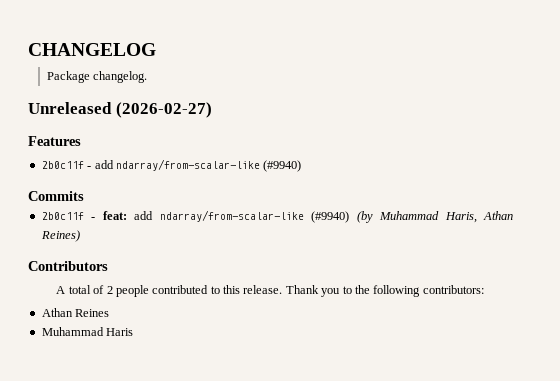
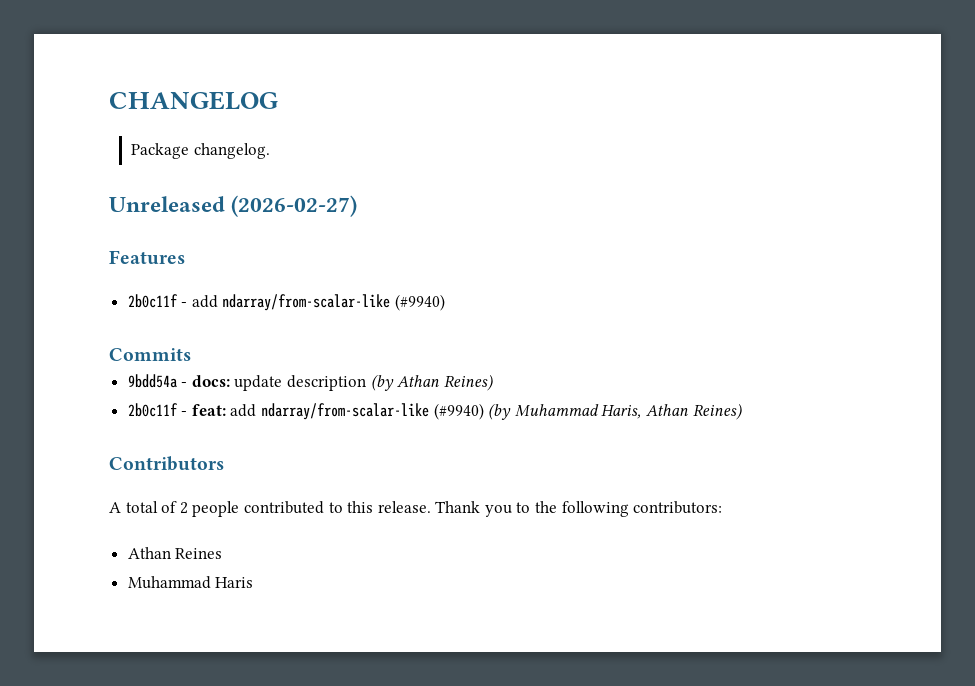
+ 9bdd54a - docs: update description (by Athan Reines)

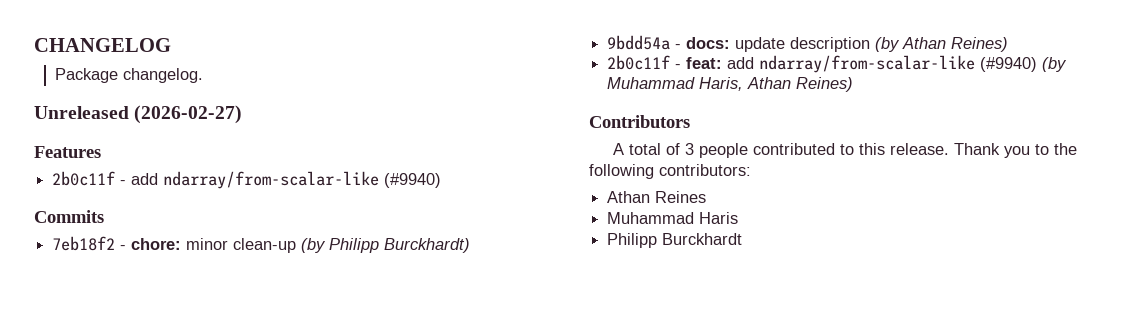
+ 7eb18f2 - chore: minor clean-up (by Philipp Burckhardt)
- A total of 2 people contributed to this release.
+ A total of 3 people contributed to this release.
+ Philipp Burckhardt

